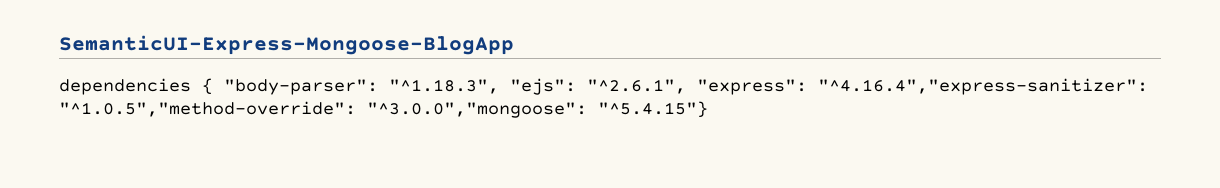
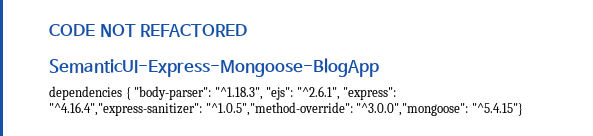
+ CODE NOT REFACTORED

